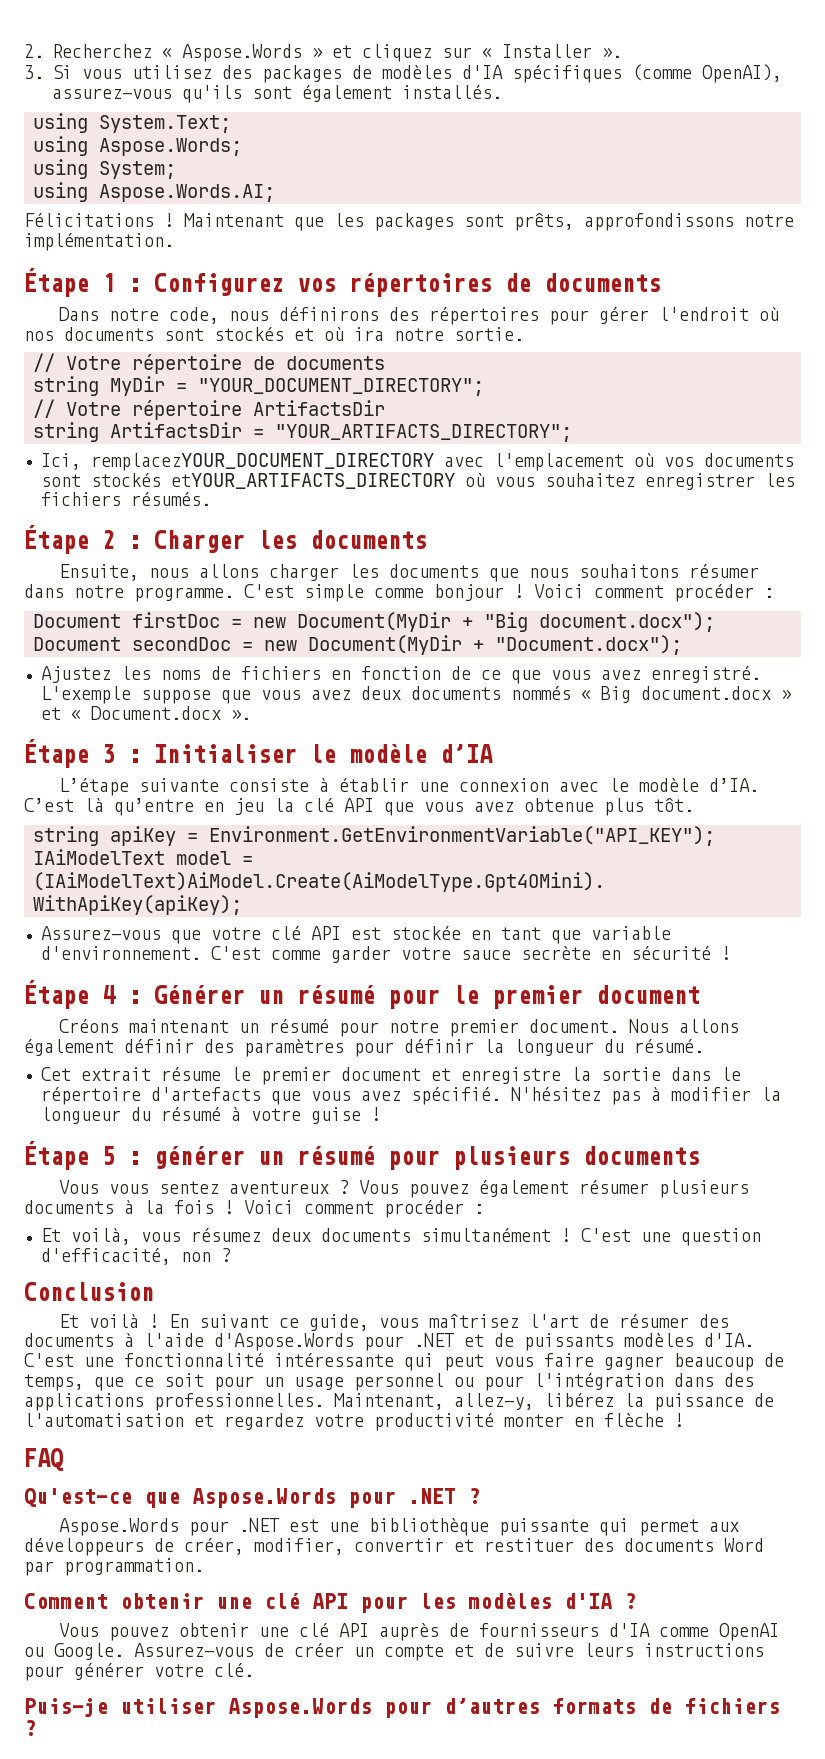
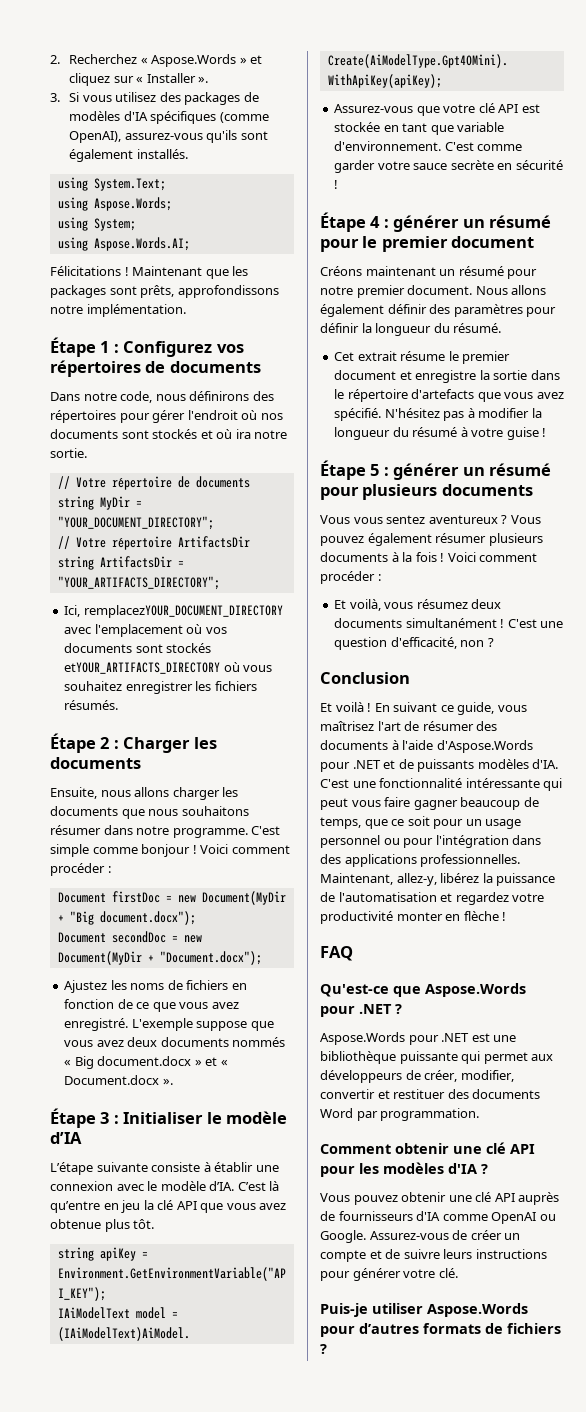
- Étape 4 : Générer un résumé pour le premier document
+ Étape 4 : générer un résumé pour le premier document

